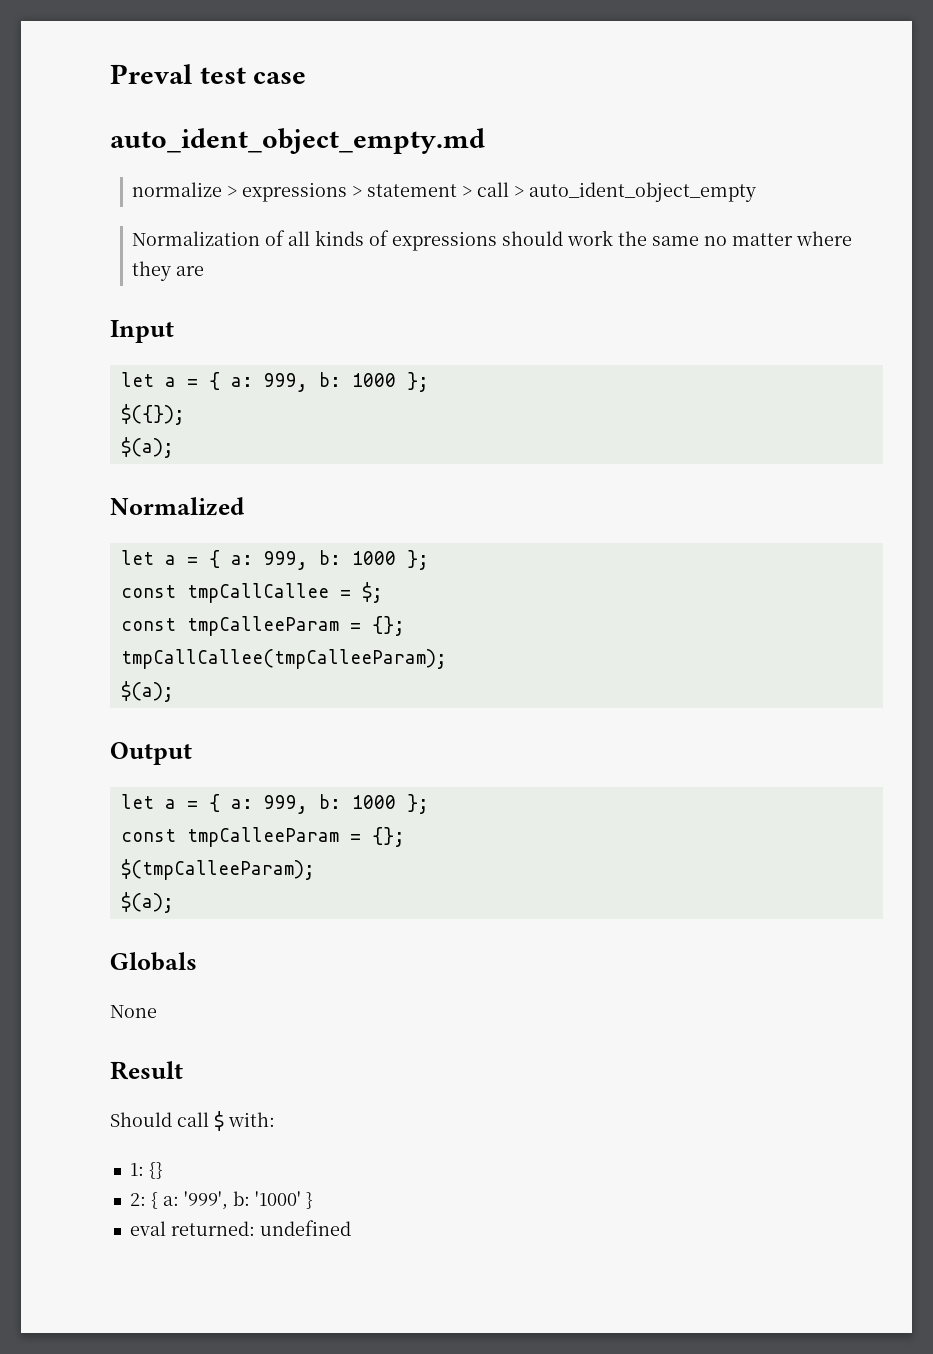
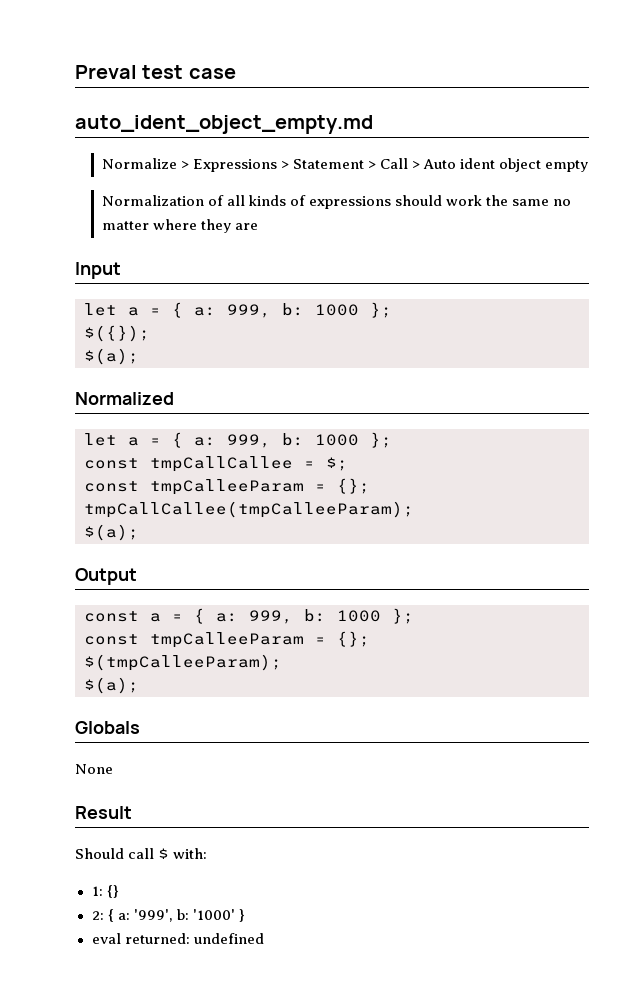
- normalize > expressions > statement > call > auto_ident_object_empty
+ Normalize > Expressions > Statement > Call > Auto ident object empty
  Output
- let a = { a: 999, b: 1000 };
+ const a = { a: 999, b: 1000 };

